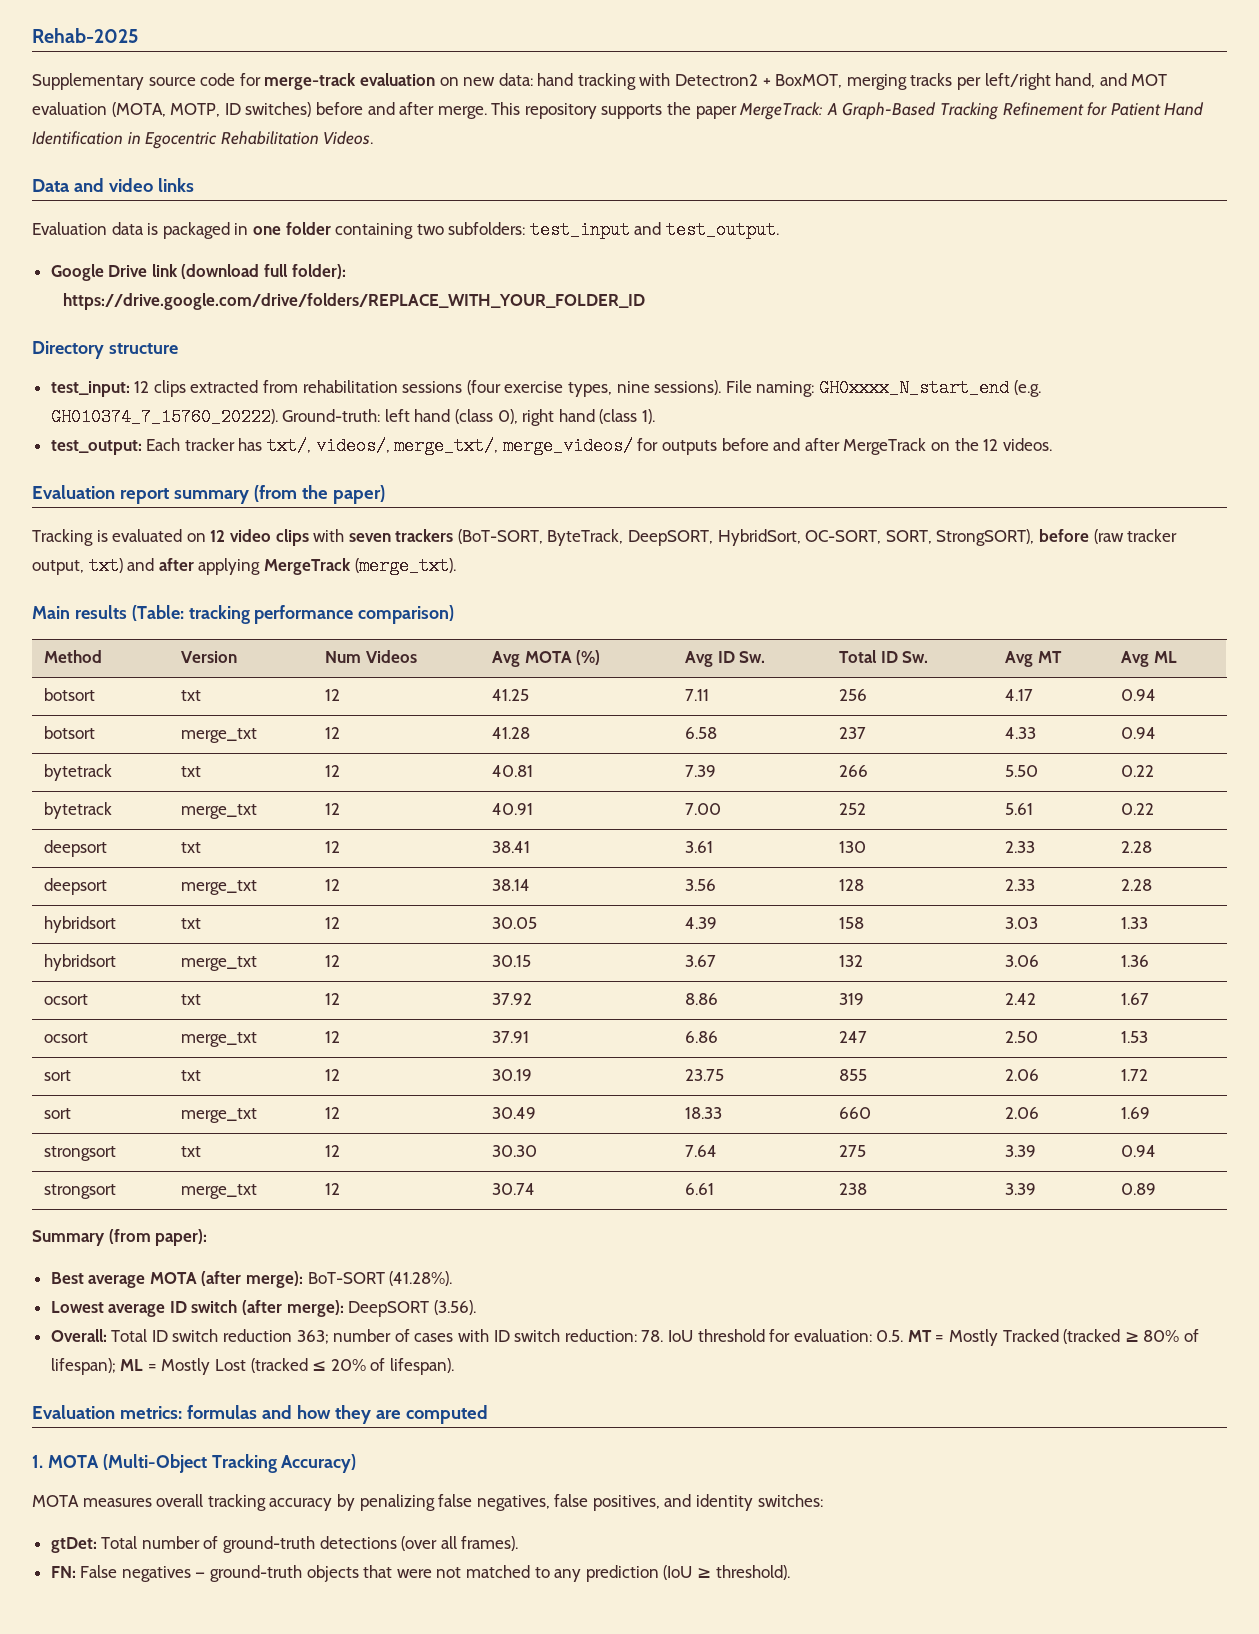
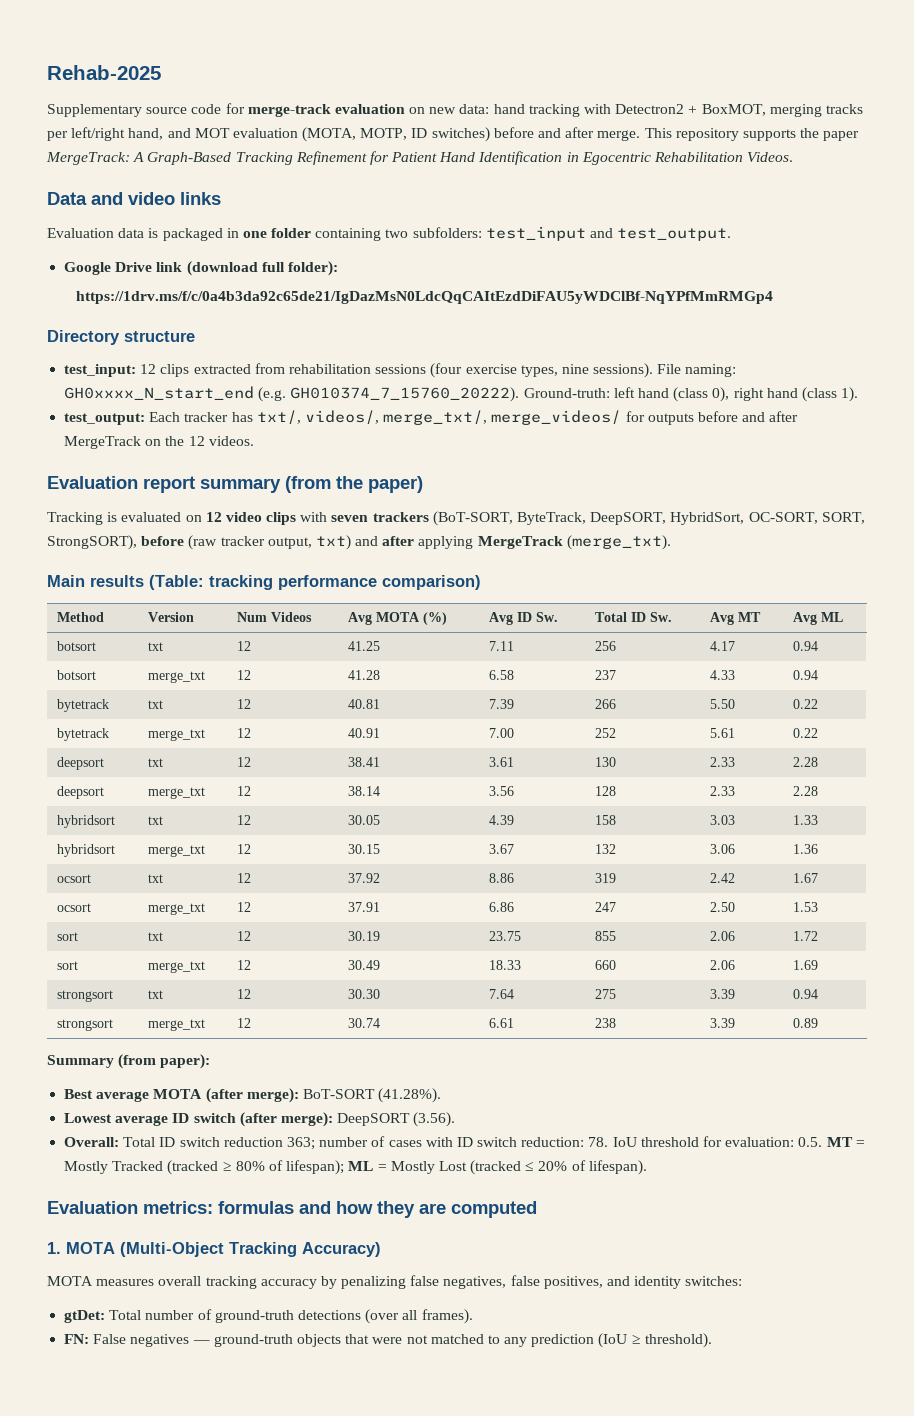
- https://drive.google.com/drive/folders/REPLACE_WITH_YOUR_FOLDER_ID
+ https://1drv.ms/f/c/0a4b3da92c65de21/IgDazMsN0LdcQqCAItEzdDiFAU5yWDClBf-NqYPfMmRMGp4

